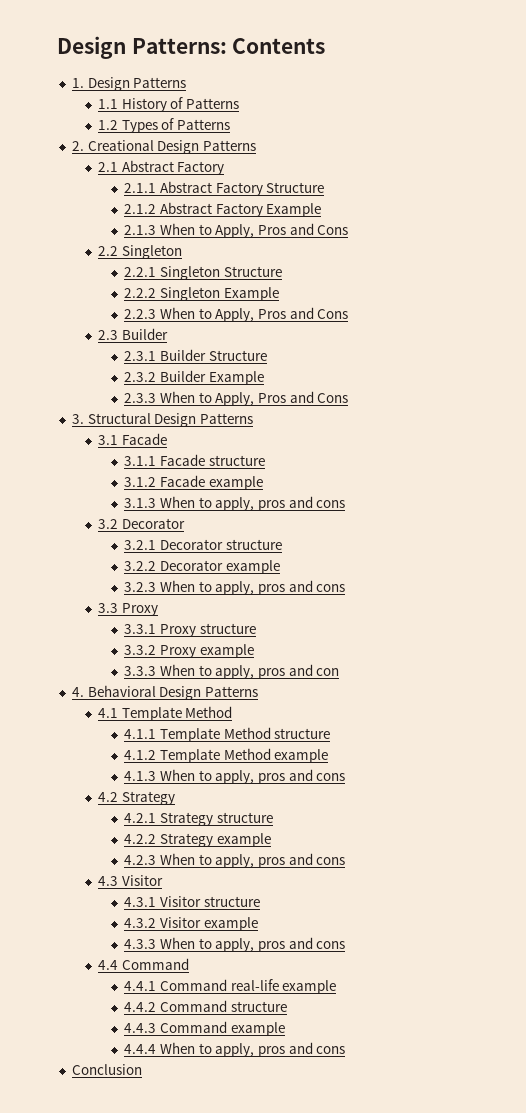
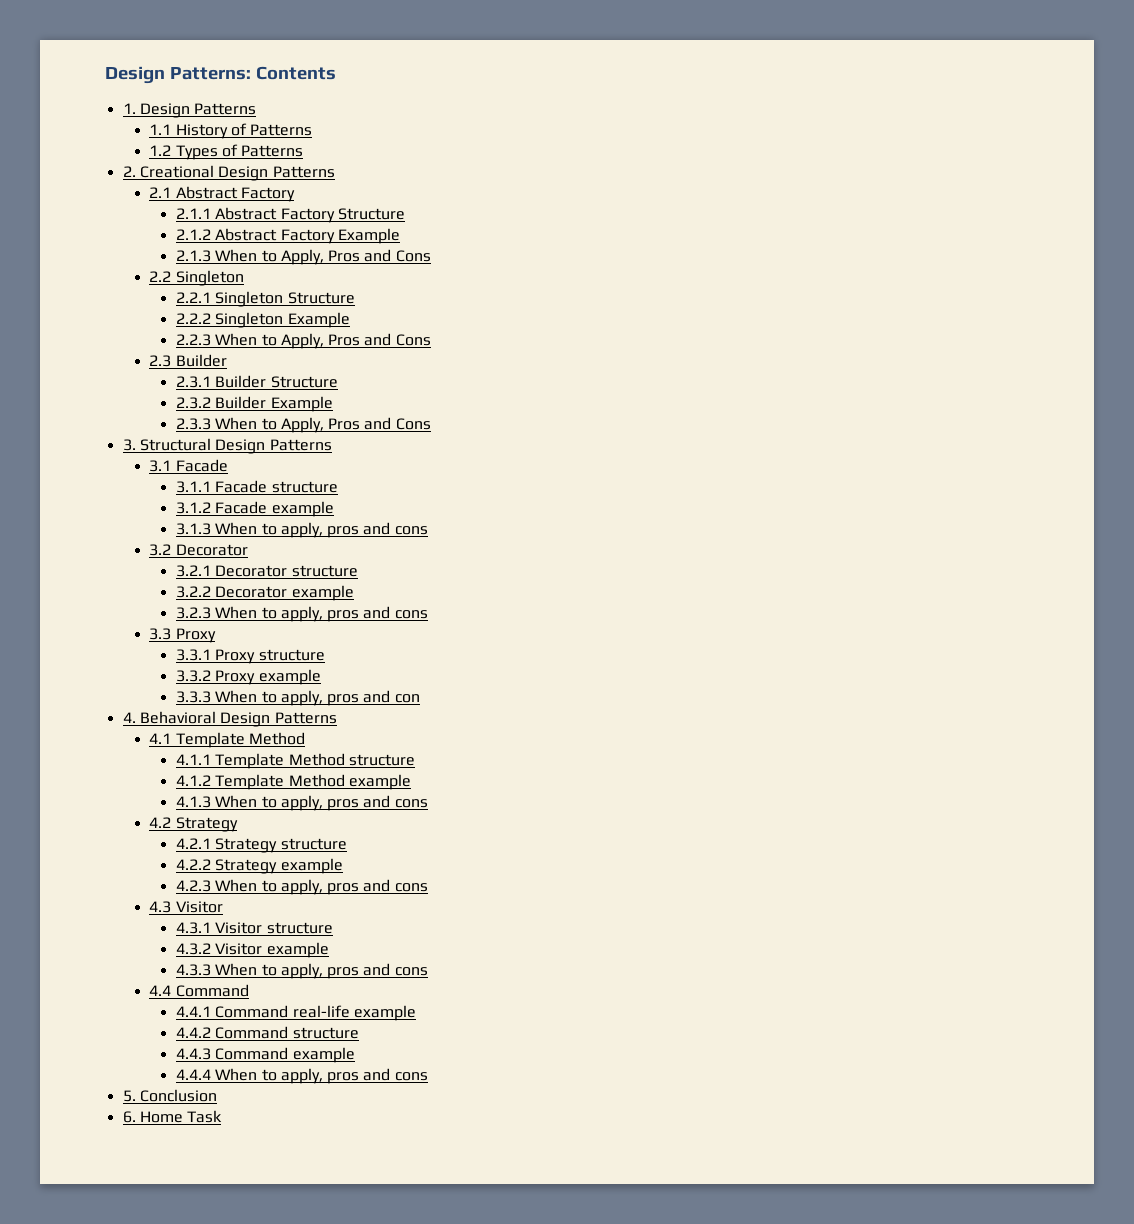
- Conclusion
+ 5. Conclusion
+ 6. Home Task

